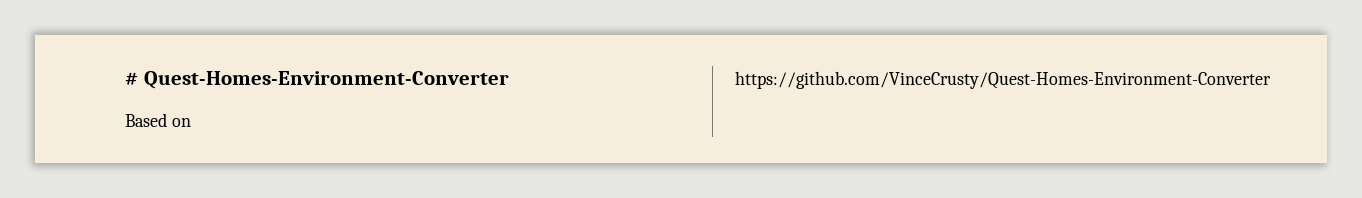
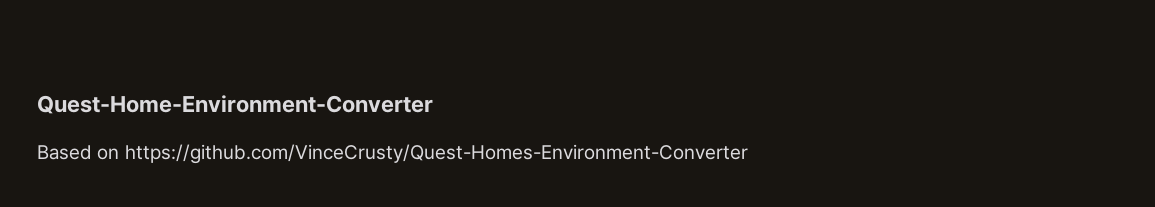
- # Quest-Homes-Environment-Converter
+ Quest-Home-Environment-Converter

